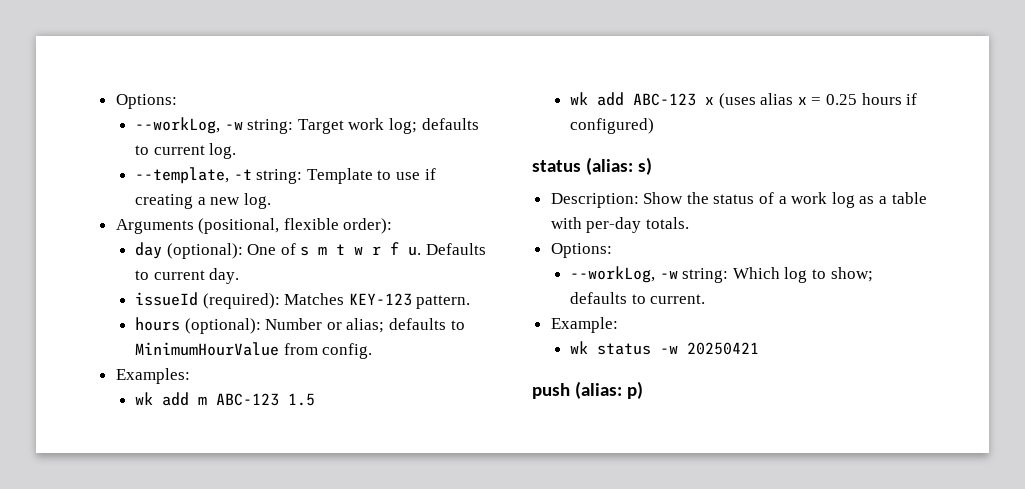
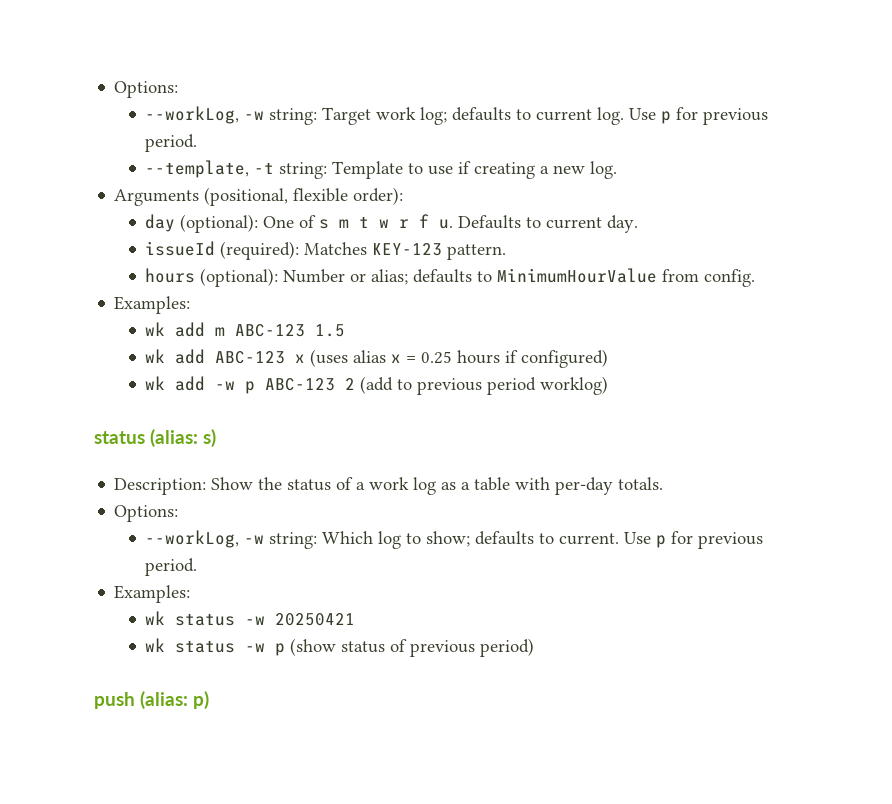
- --workLog, -w string: Target work log; defaults to current log.
+ --workLog, -w string: Target work log; defaults to current log. Use p for previous period.
+ wk add -w p ABC-123 2 (add to previous period worklog)
- --workLog, -w string: Which log to show; defaults to current.
- Example:
+ --workLog, -w string: Which log to show; defaults to current. Use p for previous period.
+ Examples:
  wk status -w 20250421
+ wk status -w p (show status of previous period)

